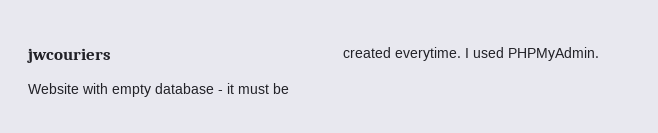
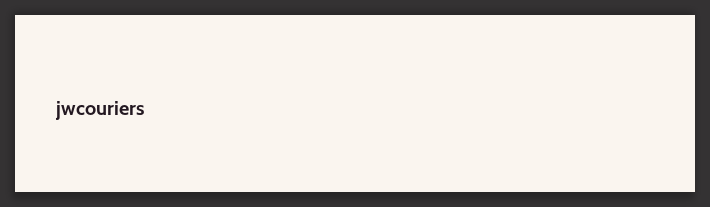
- Website with empty database - it must be created everytime. I used PHPMyAdmin.

